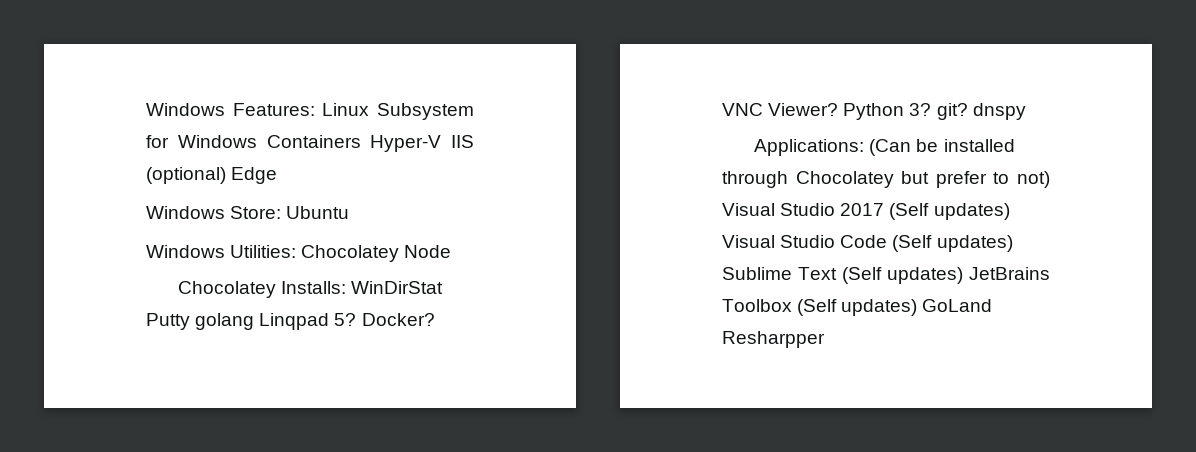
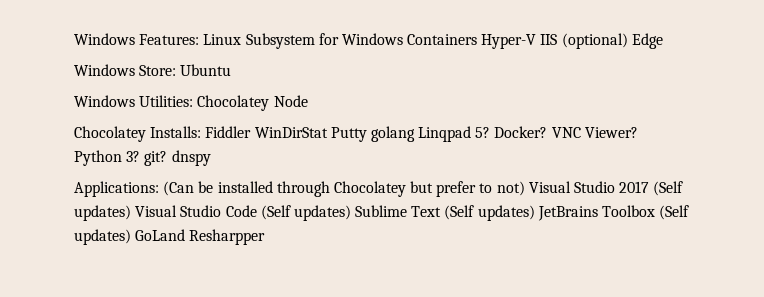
- Chocolatey Installs: WinDirStat Putty golang Linqpad 5?
+ Chocolatey Installs: Fiddler WinDirStat Putty golang Linqpad 5?

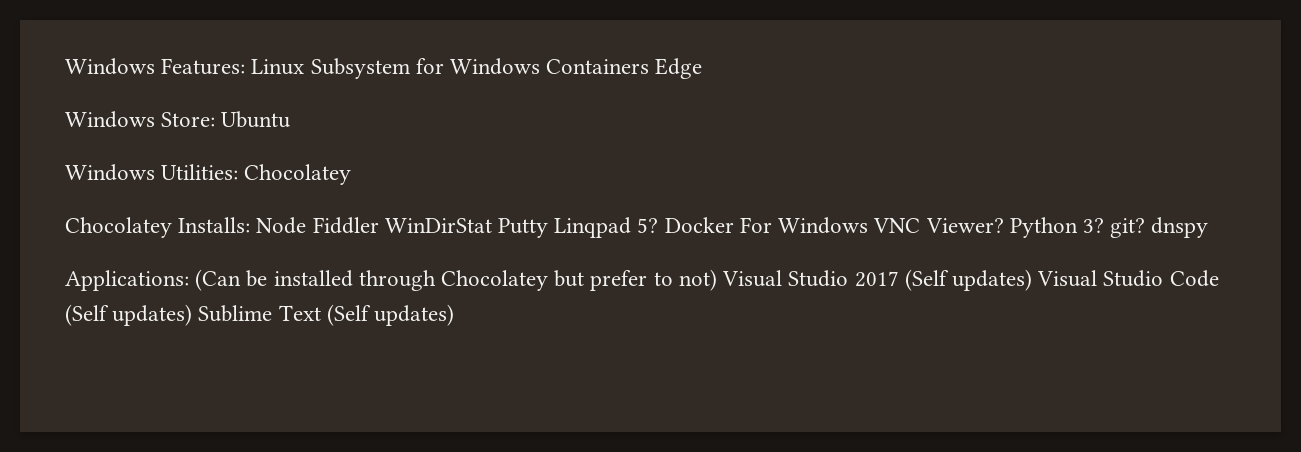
- Windows Features: Linux Subsystem for Windows Containers Hyper-V IIS (optional) Edge
+ Windows Features: Linux Subsystem for Windows Containers Edge
- Windows Utilities: Chocolatey Node
+ Windows Utilities: Chocolatey
- Chocolatey Installs: Fiddler WinDirStat Putty golang Linqpad 5?
+ Chocolatey Installs: Node Fiddler WinDirStat Putty Linqpad 5?
- Docker? VNC Viewer?
+ Docker For Windows VNC Viewer?
- Applications: (Can be installed through Chocolatey but prefer to not) Visual Studio 2017 (Self updates) Visual Studio Code (Self updates) Sublime Text (Self updates) JetBrains Toolbox (Self updates) GoLand Resharpper
+ Applications: (Can be installed through Chocolatey but prefer to not) Visual Studio 2017 (Self updates) Visual Studio Code (Self updates) Sublime Text (Self updates)

